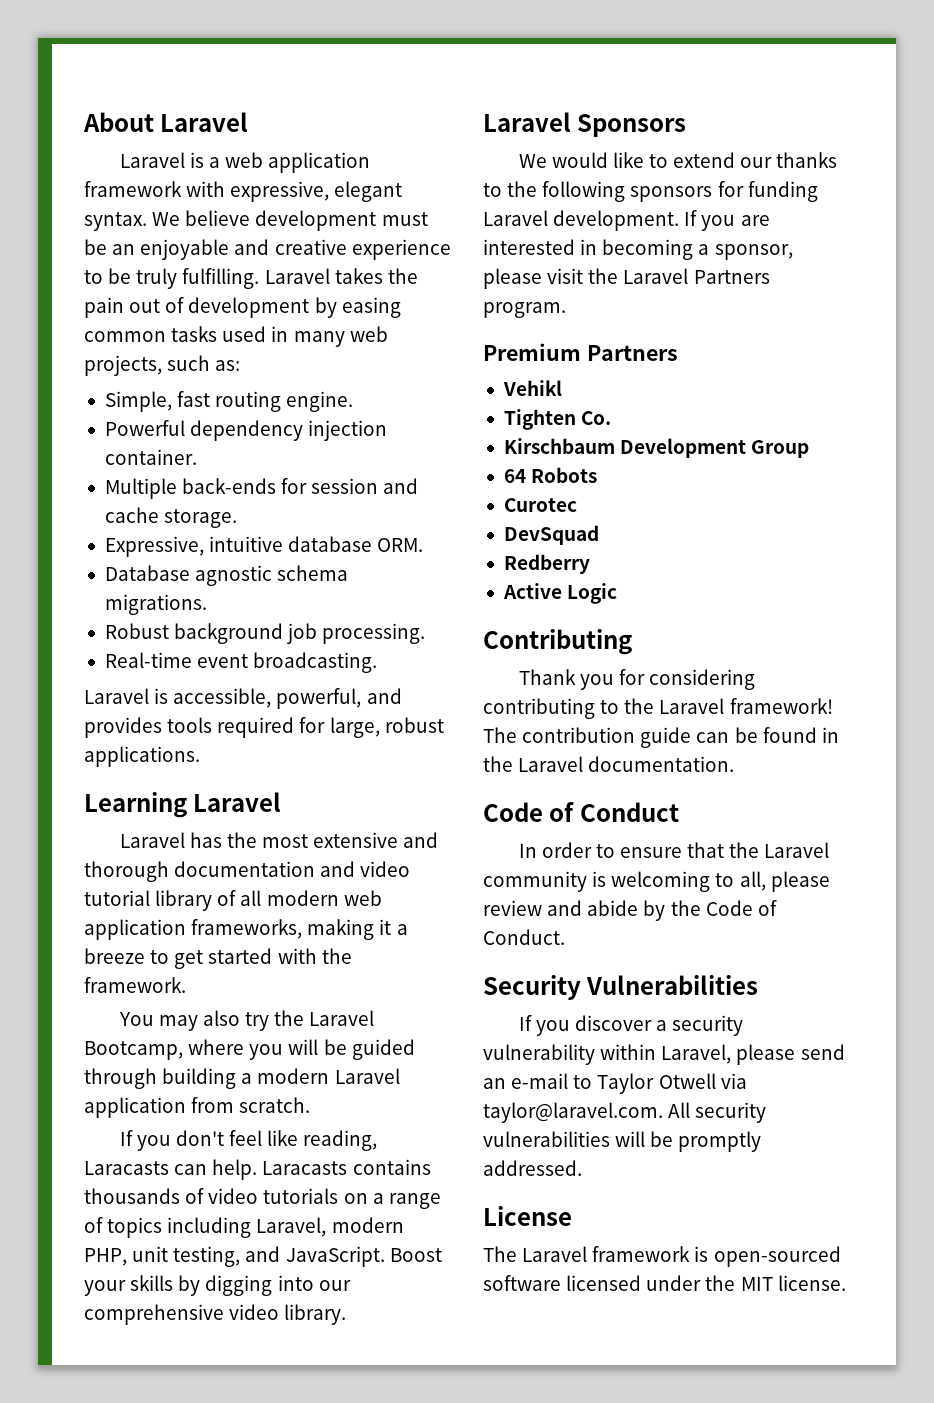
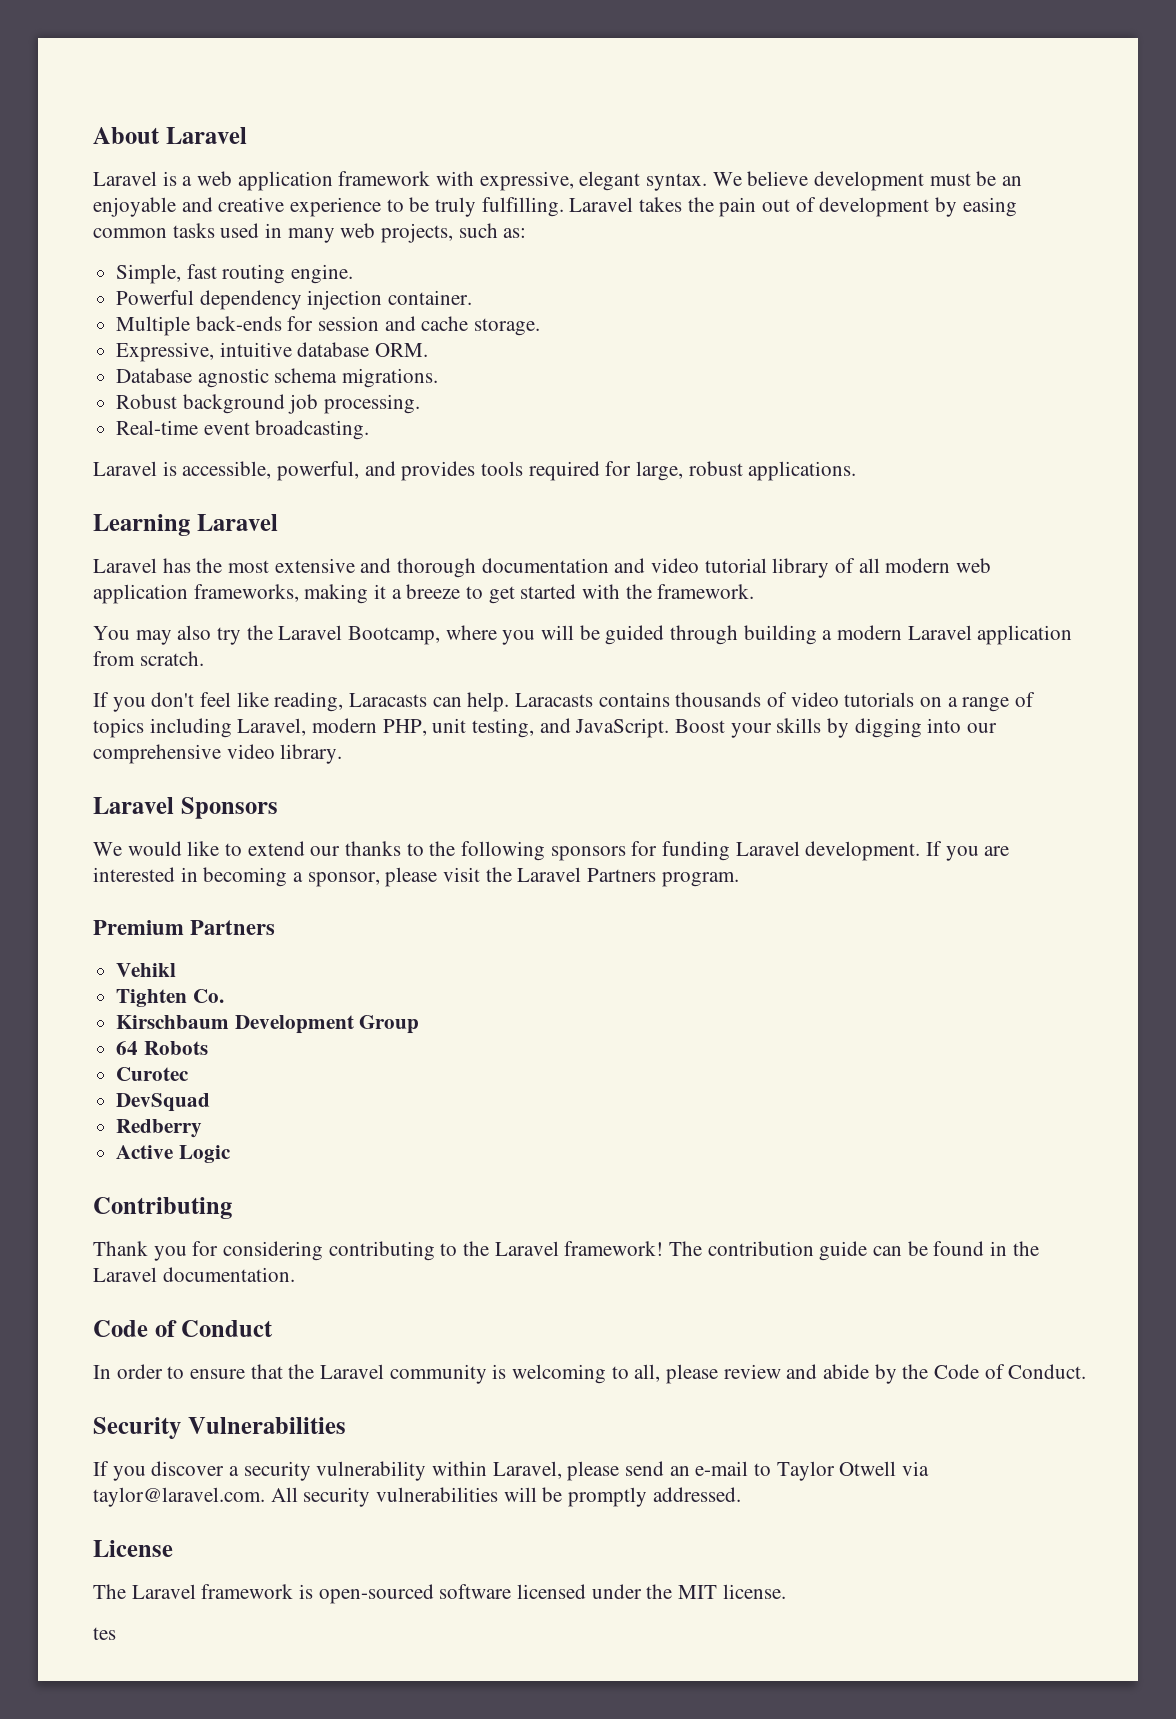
+ tes

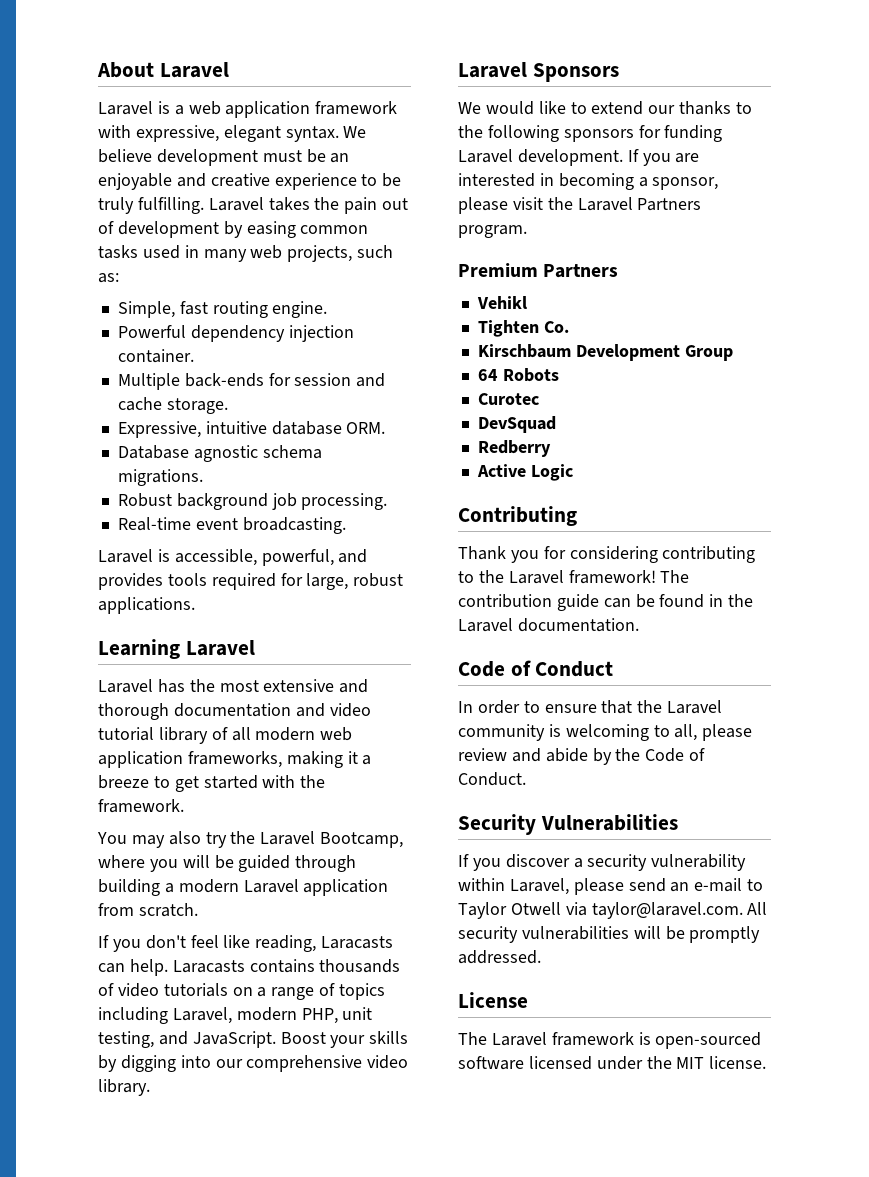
- tes

